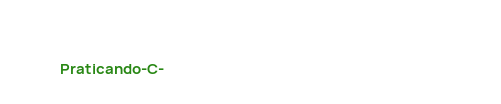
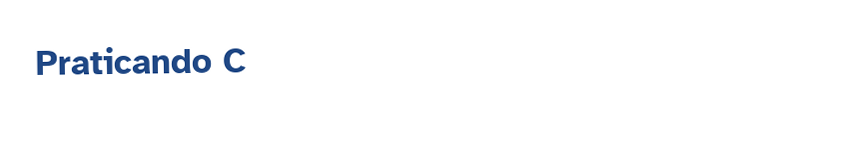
- Praticando-C-
+ Praticando C

